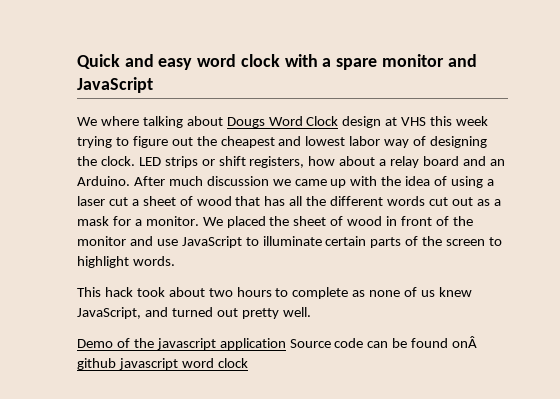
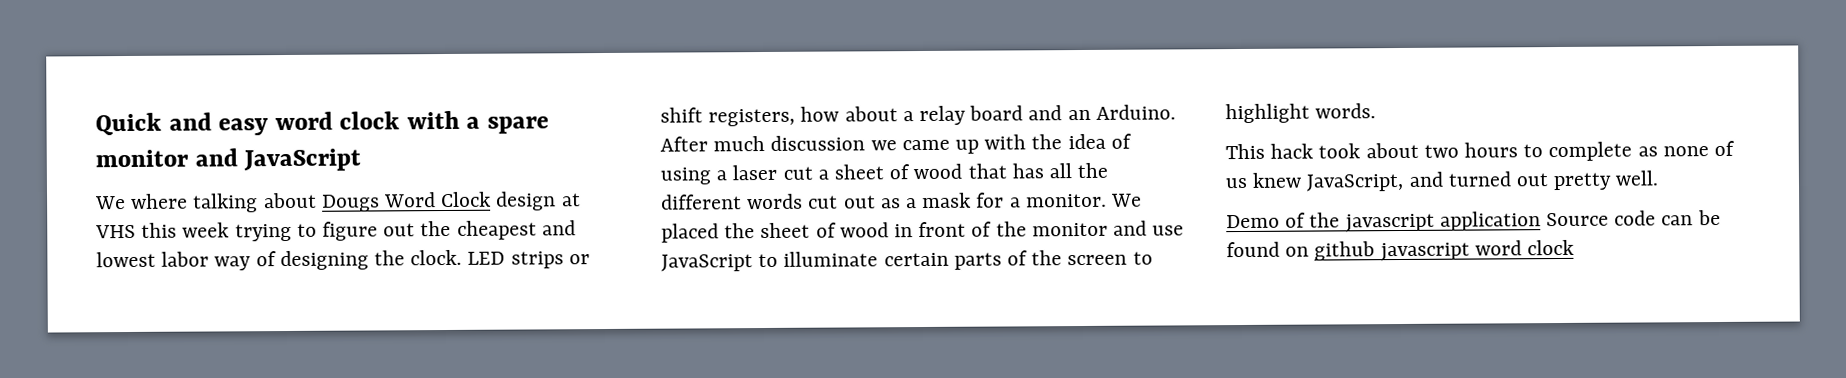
- Demo of the javascript application Source code can be found onÂ github javascript word clock
+ Demo of the javascript application Source code can be found on github javascript word clock

